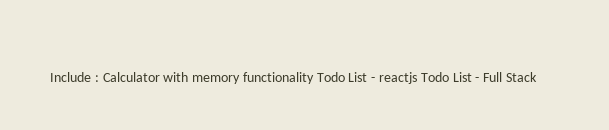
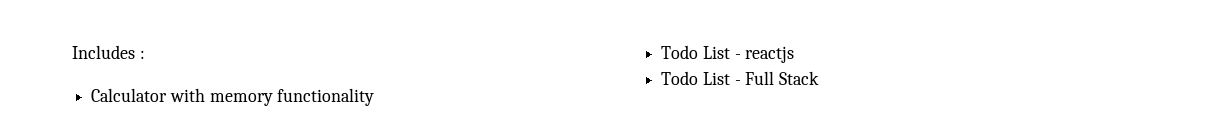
- Include : Calculator with memory functionality Todo List - reactjs Todo List - Full Stack
+ Includes :
+ Calculator with memory functionality
+ Todo List - reactjs
+ Todo List - Full Stack

